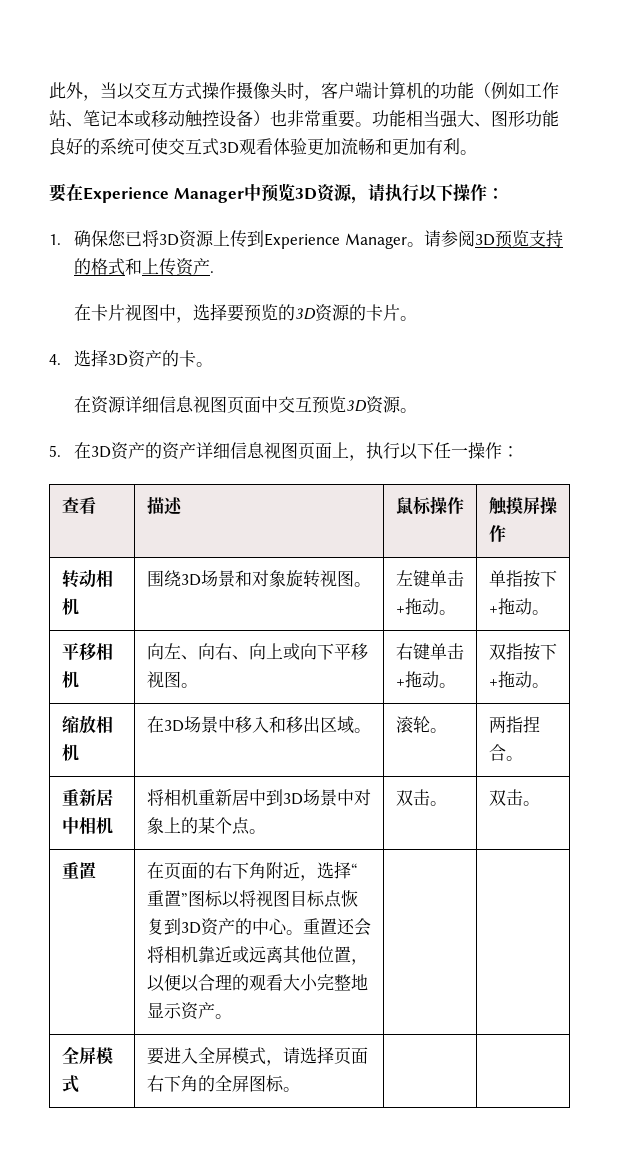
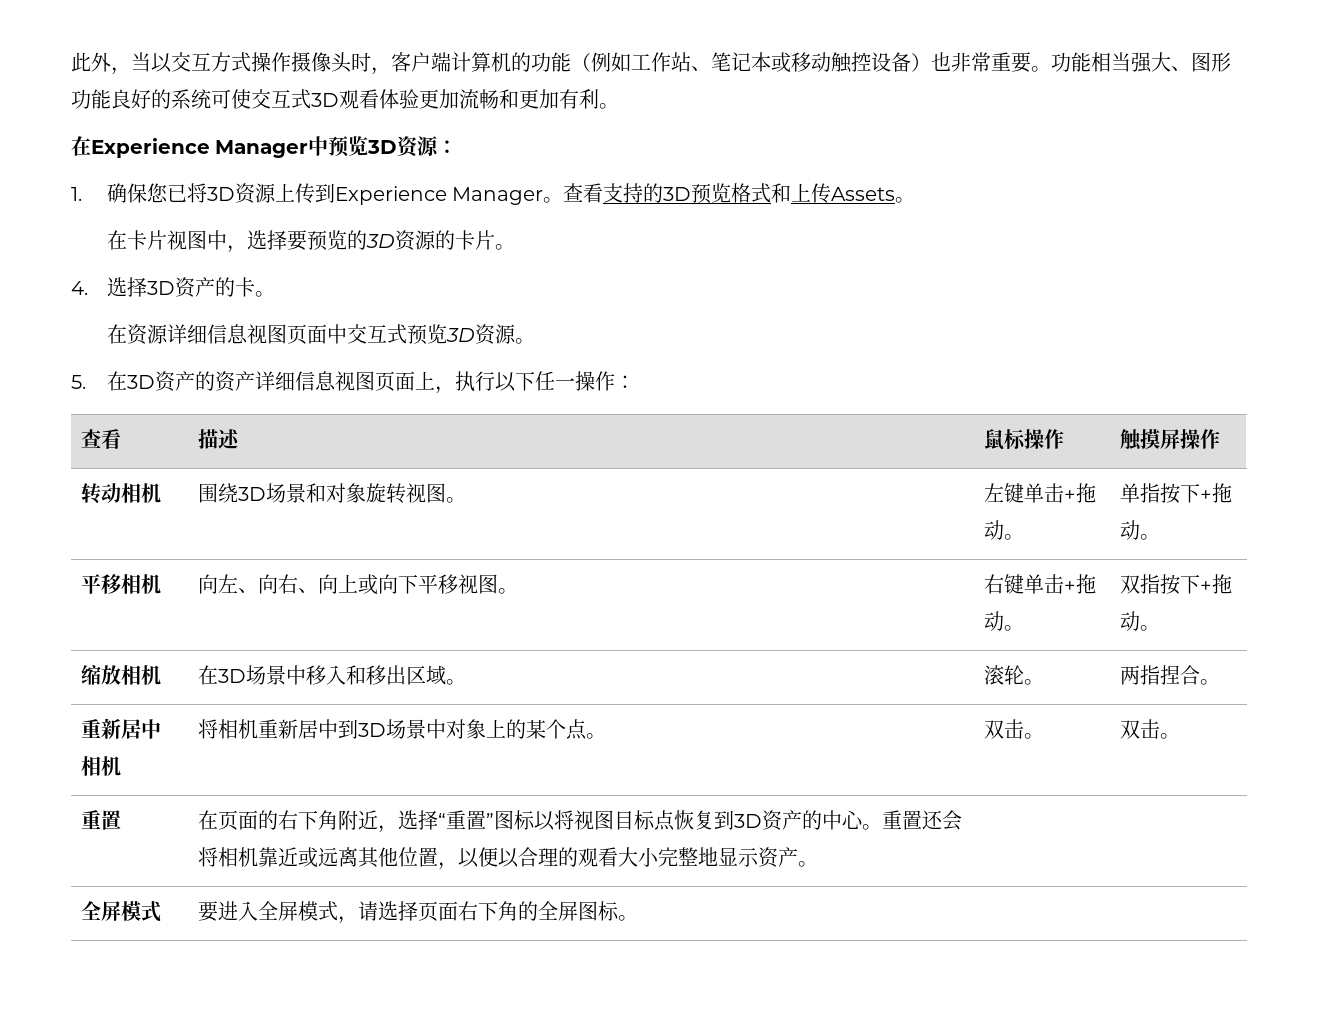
- 要在Experience Manager中预览3D资源，请执行以下操作：
+ 在Experience Manager中预览3D资源：
- 请参阅3D预览支持的格式和上传资产.
+ 查看支持的3D预览格式和上传Assets。
- 在资源详细信息视图页面中交互预览3D资源。
+ 在资源详细信息视图页面中交互式预览3D资源。

